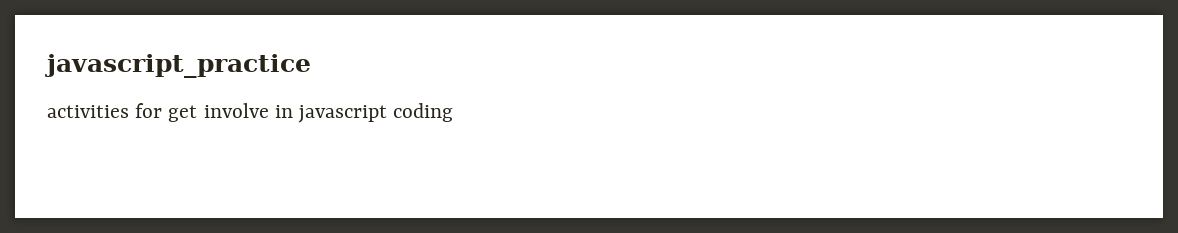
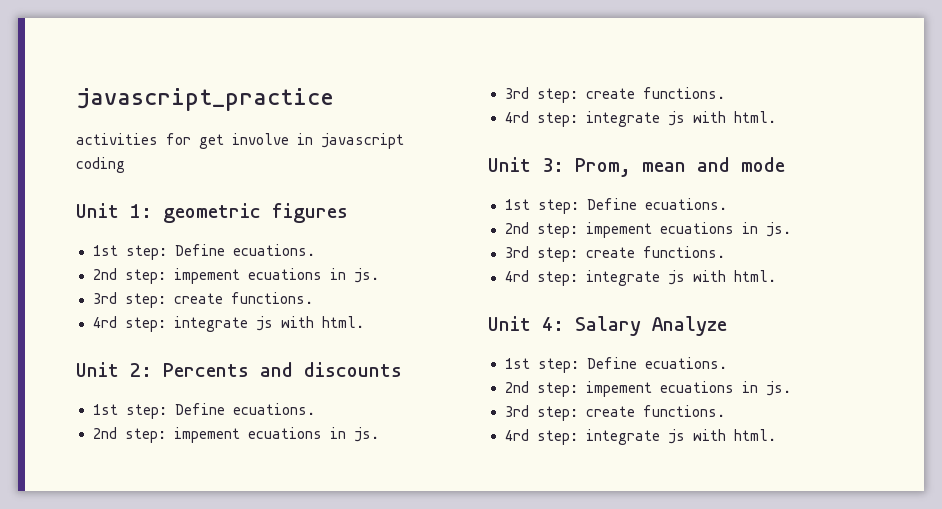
+ Unit 1: geometric figures
+ 1st step: Define ecuations.
+ 2nd step: impement ecuations in js.
+ 3rd step: create functions.
+ 4rd step: integrate js with html.
+ Unit 2: Percents and discounts
+ 1st step: Define ecuations.
+ 2nd step: impement ecuations in js.
+ 3rd step: create functions.
+ 4rd step: integrate js with html.
+ Unit 3: Prom, mean and mode
+ 1st step: Define ecuations.
+ 2nd step: impement ecuations in js.
+ 3rd step: create functions.
+ 4rd step: integrate js with html.
+ Unit 4: Salary Analyze
+ 1st step: Define ecuations.
+ 2nd step: impement ecuations in js.
+ 3rd step: create functions.
+ 4rd step: integrate js with html.

